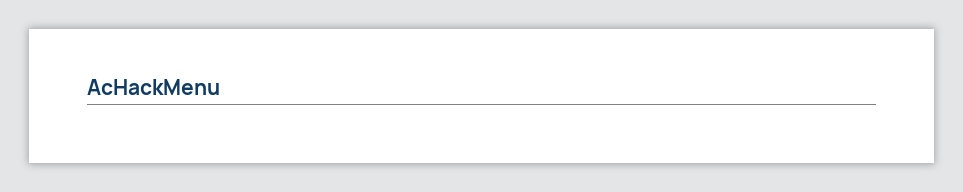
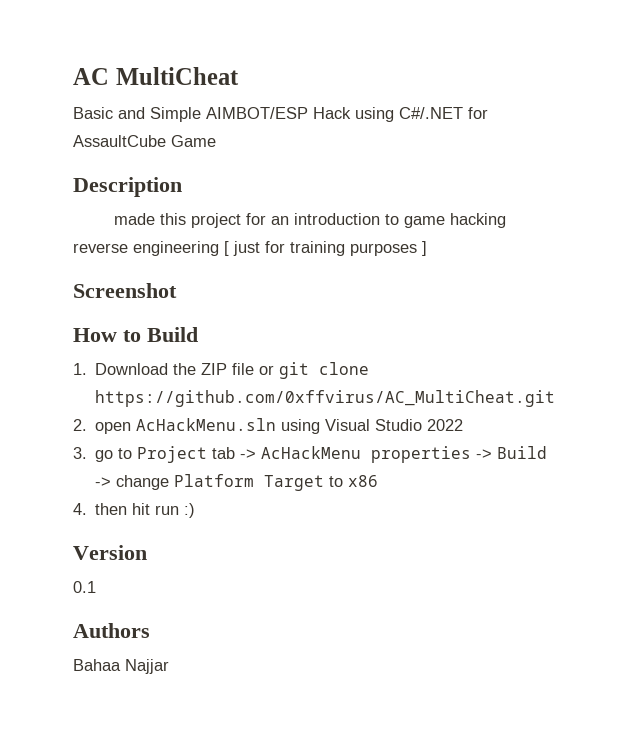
- AcHackMenu
+ AC MultiCheat
+ Basic and Simple AIMBOT/ESP Hack using C#/.NET for AssaultCube Game
+ Description
+ made this project for an introduction to game hacking reverse engineering [ just for training purposes ]
+ Screenshot
+ How to Build
+ 1. Download the ZIP file or git clone https://github.com/0xffvirus/AC_MultiCheat.git
+ 2. open AcHackMenu.sln using Visual Studio 2022
+ 3. go to Project tab -> AcHackMenu properties -> Build -> change Platform Target to x86
+ 4. then hit run :)
+ Version
+ 0.1
+ Authors
+ Bahaa Najjar

